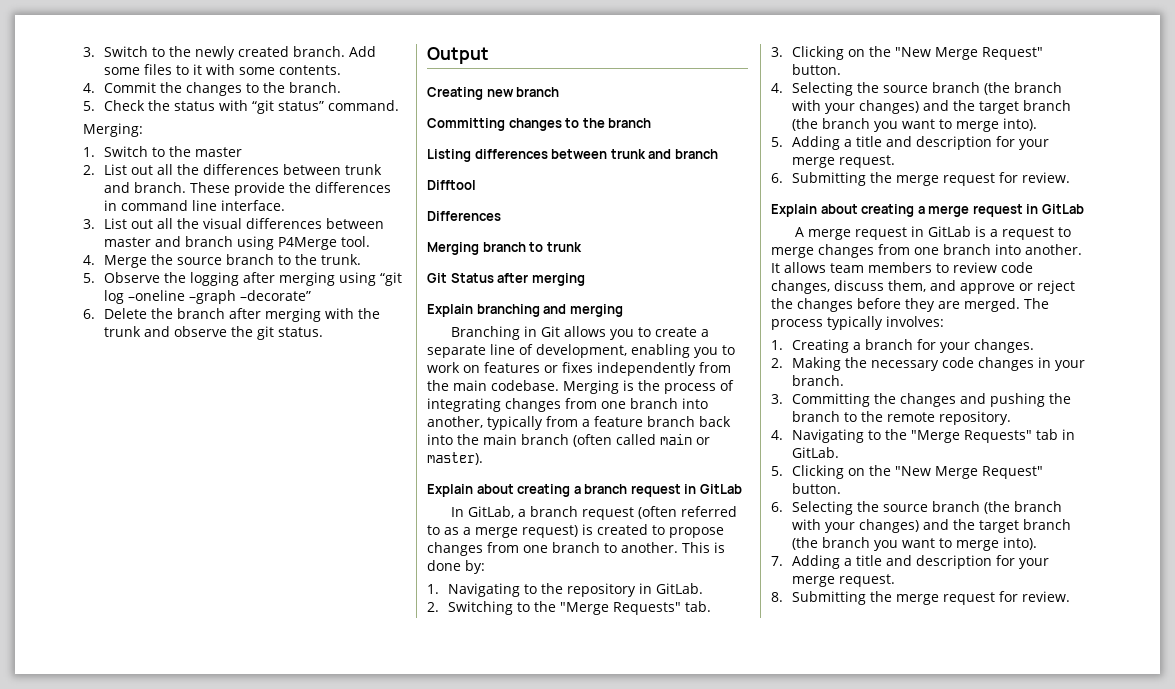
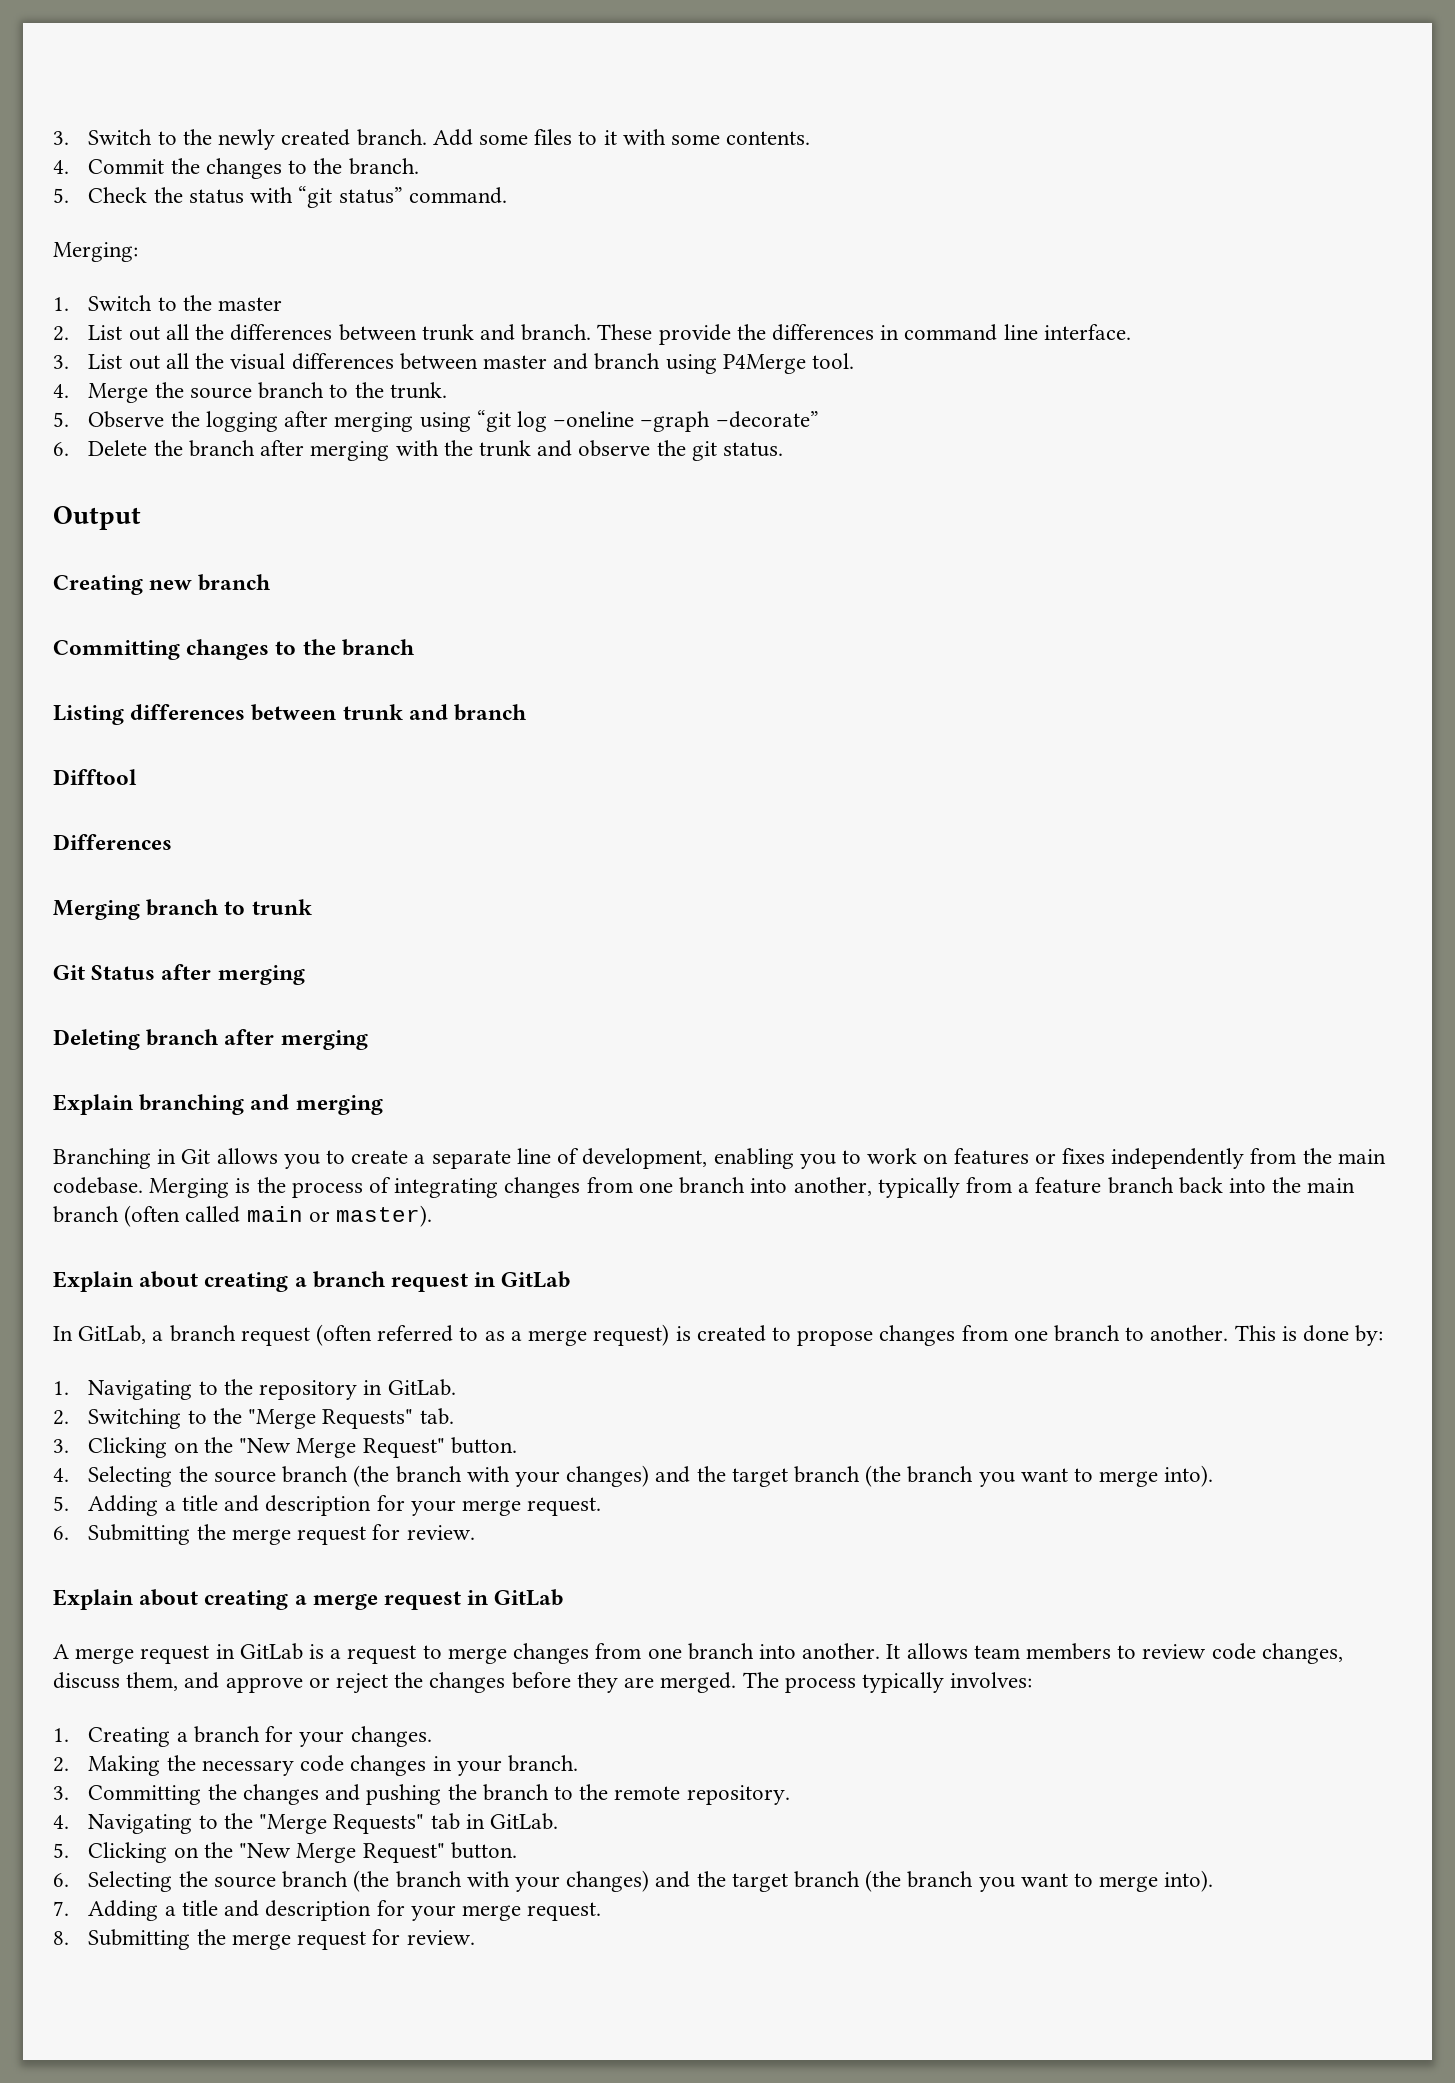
+ Deleting branch after merging

